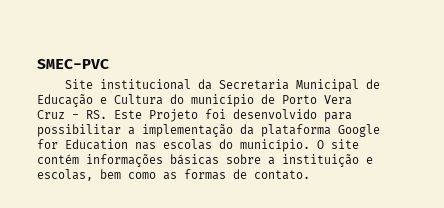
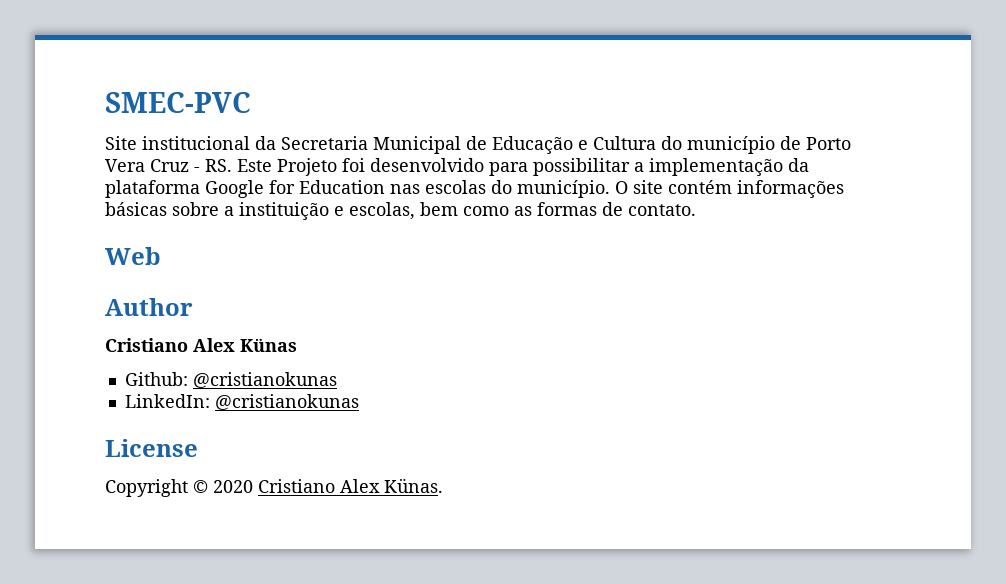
+ Web
+ Author
+ Cristiano Alex Künas
+ Github: @cristianokunas
+ LinkedIn: @cristianokunas
+ License
+ Copyright © 2020 Cristiano Alex Künas.

